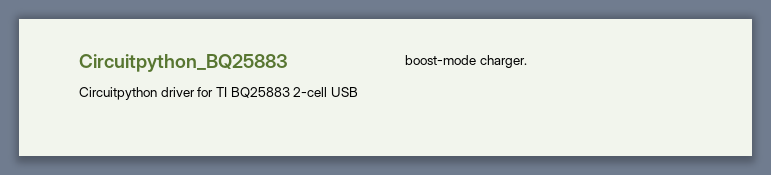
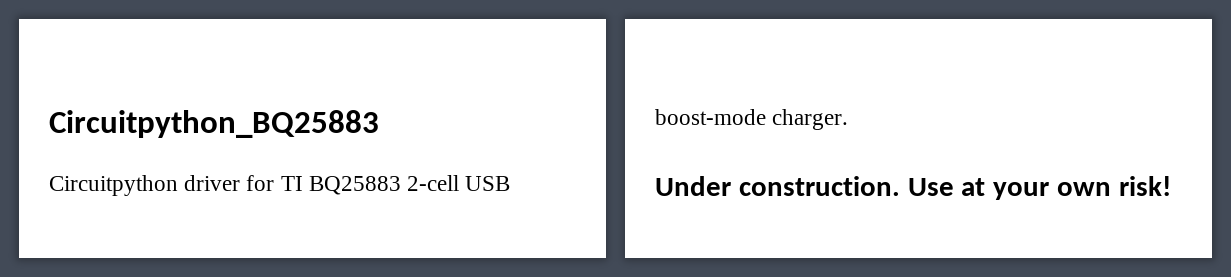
+ Under construction. Use at your own risk!

